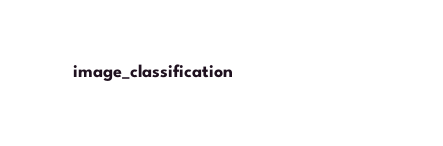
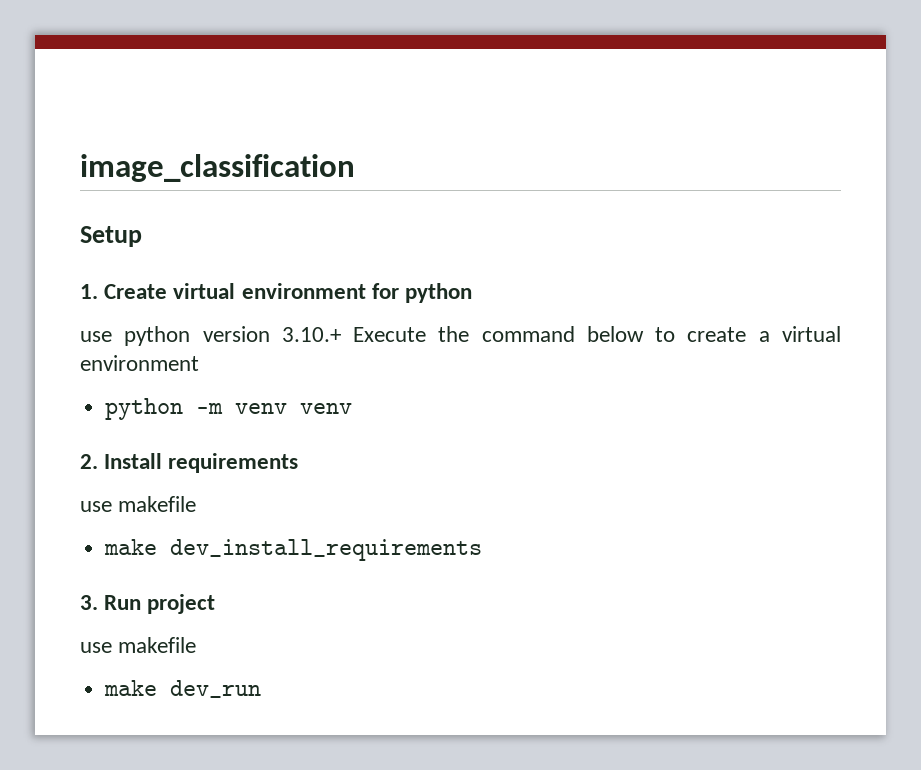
+ Setup
+ 1. Create virtual environment for python
+ use python version 3.10.+ Execute the command below to create a virtual environment
+ python -m venv venv
+ 2. Install requirements
+ use makefile
+ make dev_install_requirements
+ 3. Run project
+ use makefile
+ make dev_run

